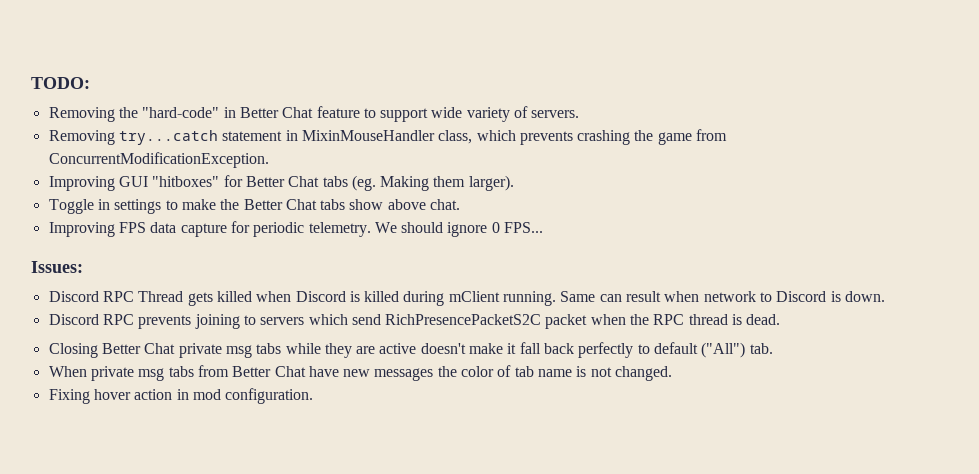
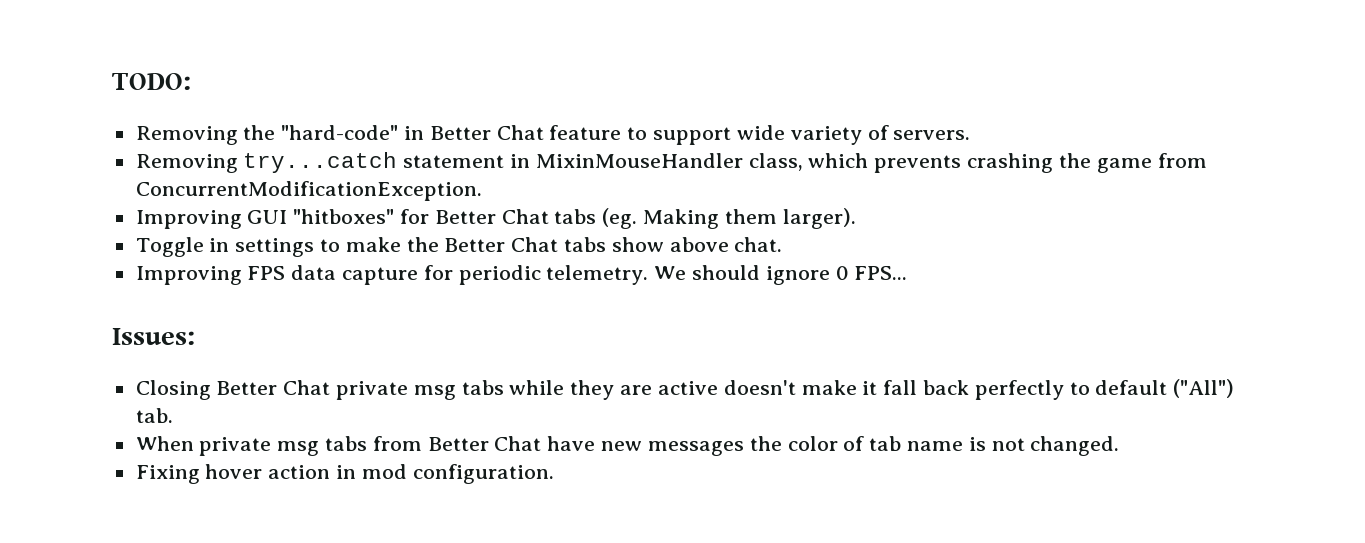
- Discord RPC Thread gets killed when Discord is killed during mClient running. Same can result when network to Discord is down.
- Discord RPC prevents joining to servers which send RichPresencePacketS2C packet when the RPC thread is dead.

